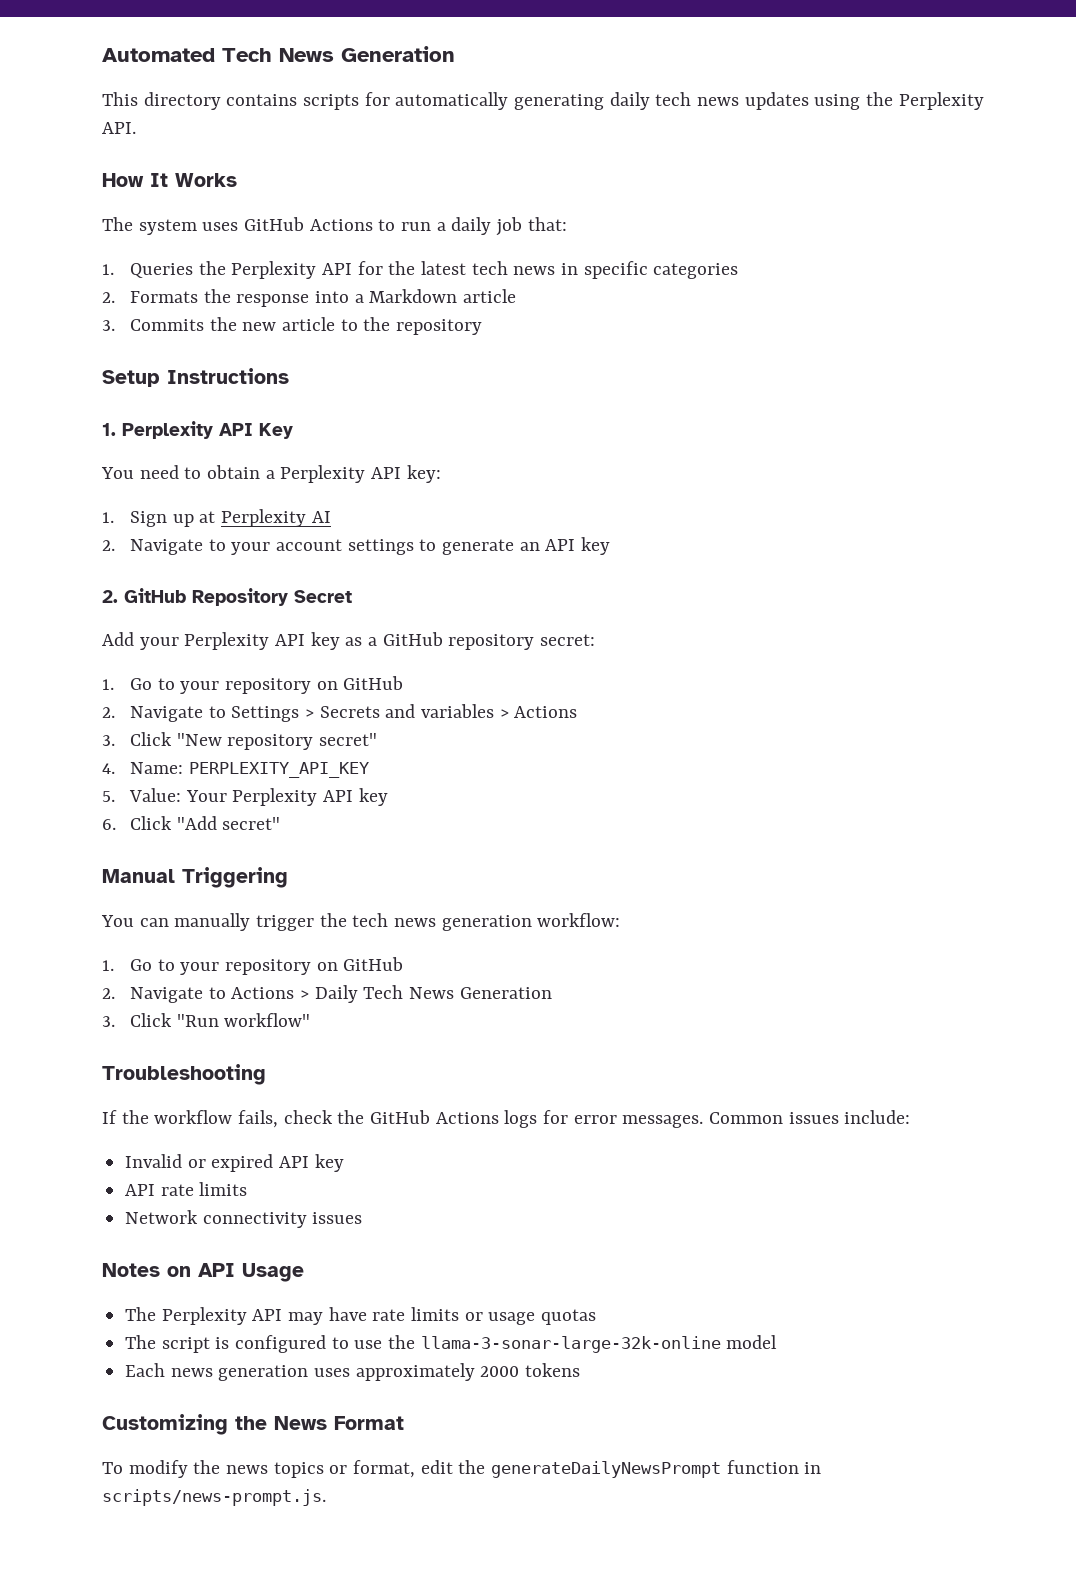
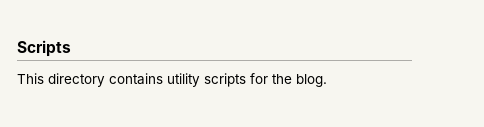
- Automated Tech News Generation
+ Scripts
- This directory contains scripts for automatically generating daily tech news updates using the Perplexity API.
- How It Works
- The system uses GitHub Actions to run a daily job that:
- 1. Queries the Perplexity API for the latest tech news in specific categories
- 2. Formats the response into a Markdown article
- 3. Commits the new article to the repository
- Setup Instructions
- 1. Perplexity API Key
- You need to obtain a Perplexity API key:
- 1. Sign up at Perplexity AI
- 2. Navigate to your account settings to generate an API key
- 2. GitHub Repository Secret
- Add your Perplexity API key as a GitHub repository secret:
- 1. Go to your repository on GitHub
- 2. Navigate to Settings > Secrets and variables > Actions
- 3. Click "New repository secret"
- 4. Name: PERPLEXITY_API_KEY
- 5. Value: Your Perplexity API key
- 6. Click "Add secret"
- Manual Triggering
- You can manually trigger the tech news generation workflow:
- 1. Go to your repository on GitHub
- 2. Navigate to Actions > Daily Tech News Generation
- 3. Click "Run workflow"
- Troubleshooting
- If the workflow fails, check the GitHub Actions logs for error messages. Common issues include:
- Invalid or expired API key
- API rate limits
- Network connectivity issues
- Notes on API Usage
- The Perplexity API may have rate limits or usage quotas
- The script is configured to use the llama-3-sonar-large-32k-online model
- Each news generation uses approximately 2000 tokens
- Customizing the News Format
- To modify the news topics or format, edit the generateDailyNewsPrompt function in scripts/news-prompt.js.
+ This directory contains utility scripts for the blog.

